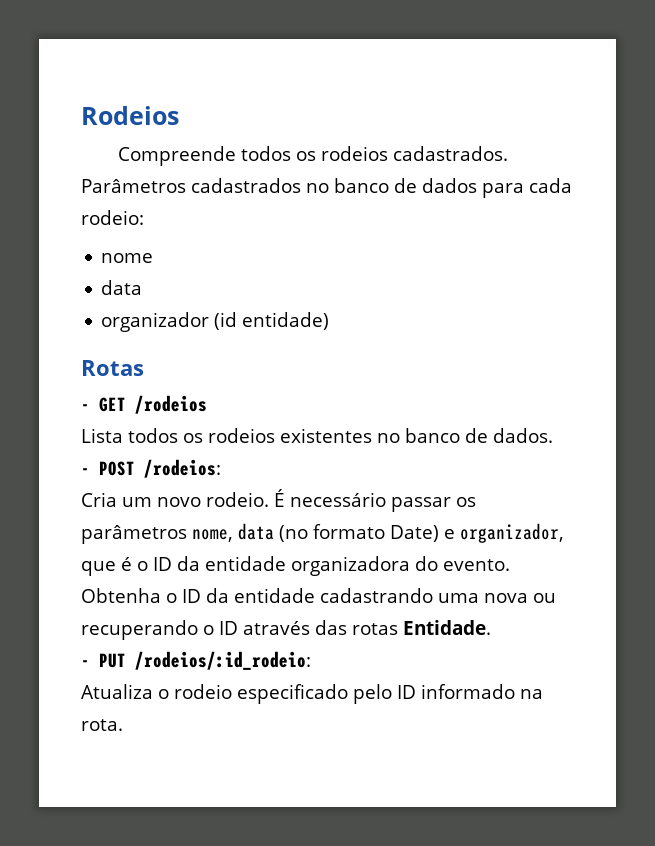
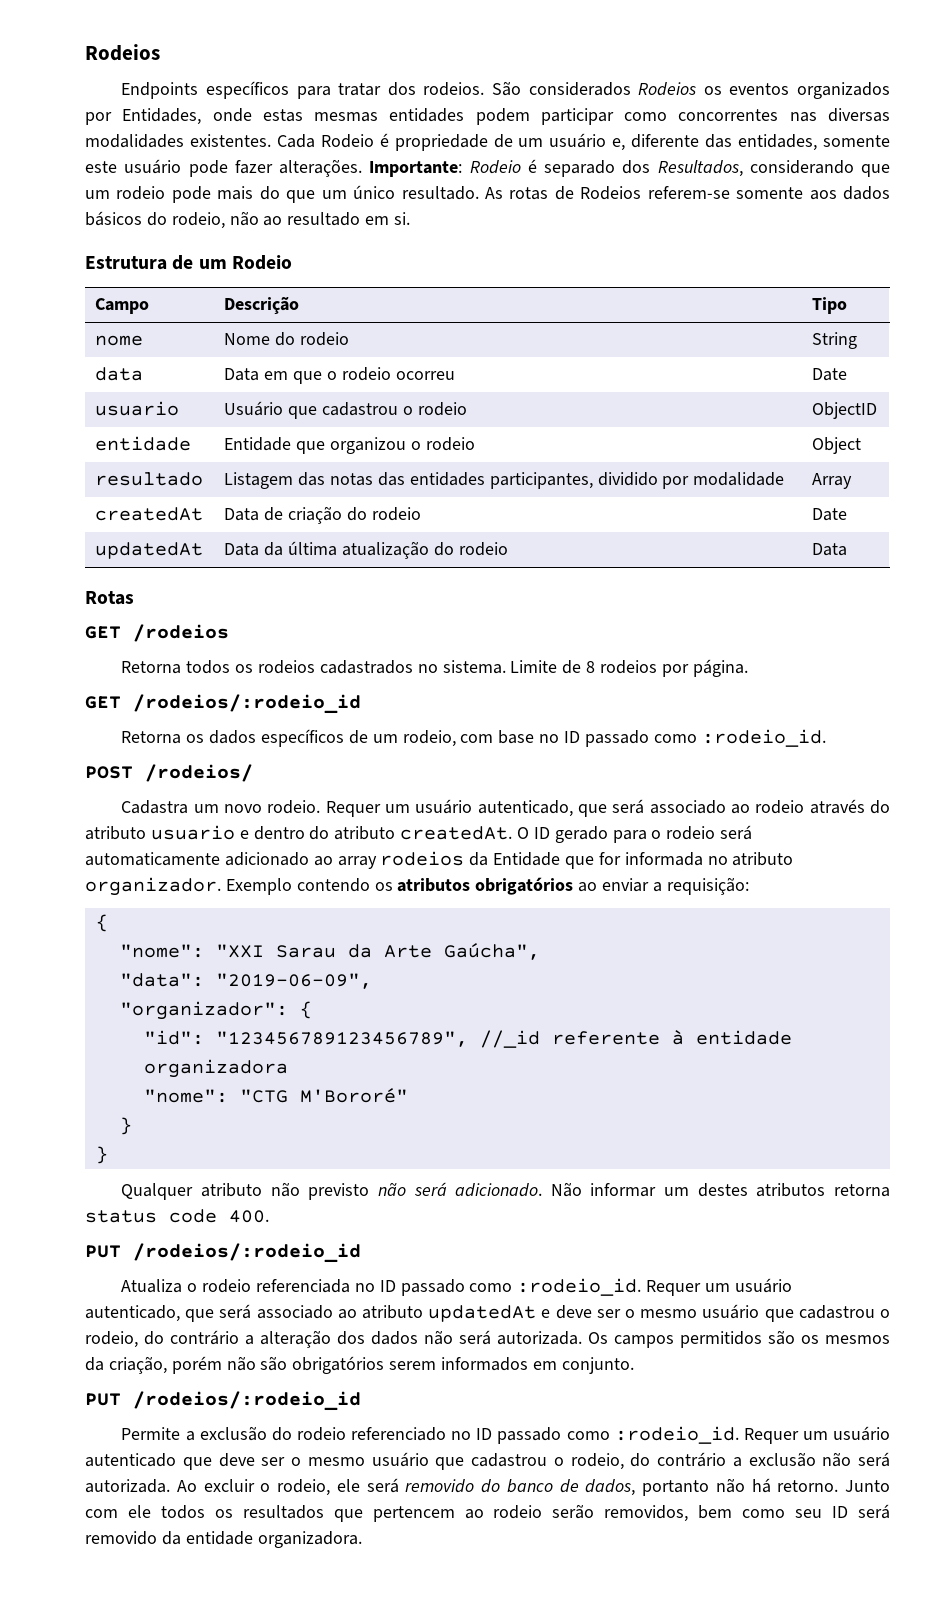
- Compreende todos os rodeios cadastrados. Parâmetros cadastrados no banco de dados para cada rodeio:
- nome
- data
- organizador (id entidade)
+ Endpoints específicos para tratar dos rodeios. São considerados Rodeios os eventos organizados por Entidades, onde estas mesmas entidades podem participar como concorrentes nas diversas modalidades existentes. Cada Rodeio é propriedade de um usuário e, diferente das entidades, somente este usuário pode fazer alterações. Importante: Rodeio é separado dos Resultados, considerando que um rodeio pode mais do que um único resultado. As rotas de Rodeios referem-se somente aos dados básicos do rodeio, não ao resultado em si.
+ Estrutura de um Rodeio
+ Campo | Descrição | Tipo
+ nome | Nome do rodeio | String
+ data | Data em que o rodeio ocorreu | Date
+ usuario | Usuário que cadastrou o rodeio | ObjectID
+ entidade | Entidade que organizou o rodeio | Object
+ resultado | Listagem das notas das entidades participantes, dividido por modalidade | Array
+ createdAt | Data de criação do rodeio | Date
+ updatedAt | Data da última atualização do rodeio | Data
  Rotas
- - GET /rodeios
- Lista todos os rodeios existentes no banco de dados.
- - POST /rodeios:
- Cria um novo rodeio. É necessário passar os parâmetros nome, data (no formato Date) e organizador, que é o ID da entidade organizadora do evento. Obtenha o ID da entidade cadastrando uma nova ou recuperando o ID através das rotas Entidade.
- - PUT /rodeios/:id_rodeio:
- Atualiza o rodeio especificado pelo ID informado na rota.
+ GET /rodeios
+ Retorna todos os rodeios cadastrados no sistema. Limite de 8 rodeios por página.
+ GET /rodeios/:rodeio_id
+ Retorna os dados específicos de um rodeio, com base no ID passado como :rodeio_id.
+ POST /rodeios/
+ Cadastra um novo rodeio. Requer um usuário autenticado, que será associado ao rodeio através do atributo usuario e dentro do atributo createdAt. O ID gerado para o rodeio será automaticamente adicionado ao array rodeios da Entidade que for informada no atributo organizador. Exemplo contendo os atributos obrigatórios ao enviar a requisição:
+ {
+ "nome": "XXI Sarau da Arte Gaúcha",
+ "data": "2019-06-09",
+ "organizador": {
+ "id": "123456789123456789", //_id referente à entidade organizadora
+ "nome": "CTG M'Bororé"
+ }
+ }
+ Qualquer atributo não previsto não será adicionado. Não informar um destes atributos retorna status code 400.
+ PUT /rodeios/:rodeio_id
+ Atualiza o rodeio referenciada no ID passado como :rodeio_id. Requer um usuário autenticado, que será associado ao atributo updatedAt e deve ser o mesmo usuário que cadastrou o rodeio, do contrário a alteração dos dados não será autorizada. Os campos permitidos são os mesmos da criação, porém não são obrigatórios serem informados em conjunto.
+ PUT /rodeios/:rodeio_id
+ Permite a exclusão do rodeio referenciado no ID passado como :rodeio_id. Requer um usuário autenticado que deve ser o mesmo usuário que cadastrou o rodeio, do contrário a exclusão não será autorizada. Ao excluir o rodeio, ele será removido do banco de dados, portanto não há retorno. Junto com ele todos os resultados que pertencem ao rodeio serão removidos, bem como seu ID será removido da entidade organizadora.

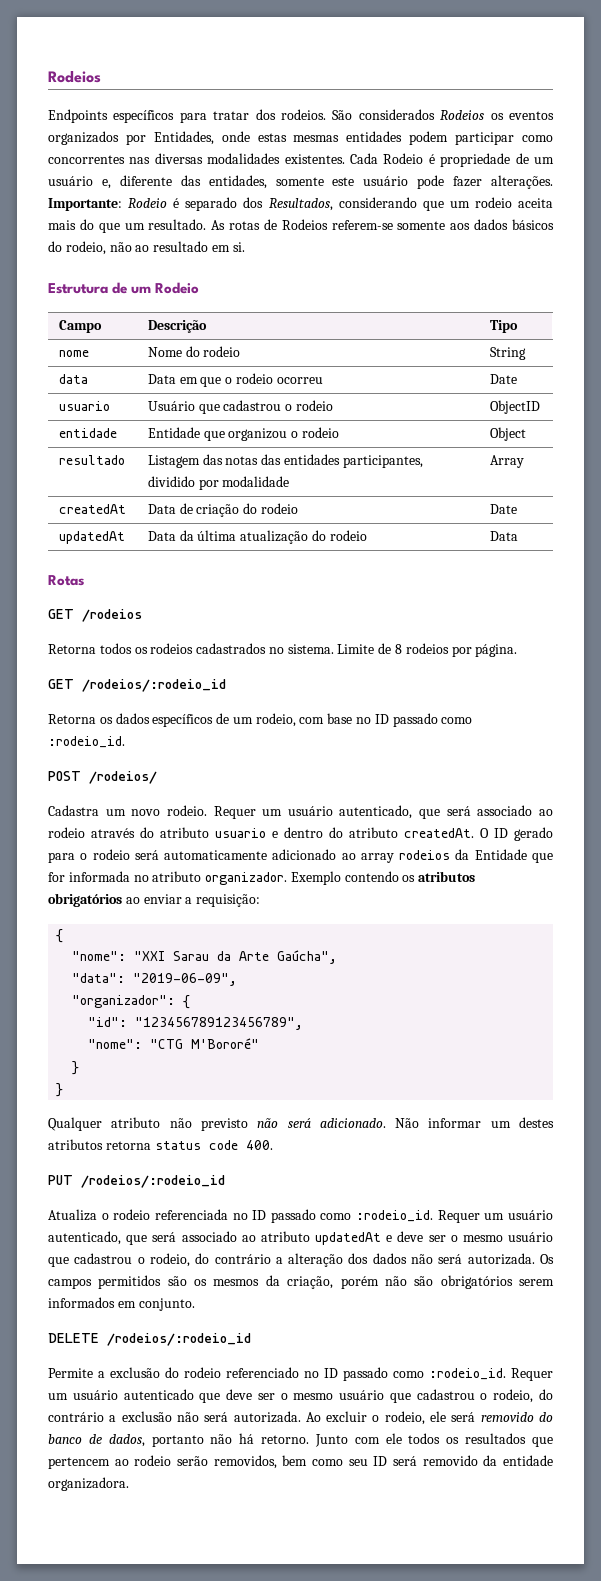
- Importante: Rodeio é separado dos Resultados, considerando que um rodeio pode mais do que um único resultado.
+ Importante: Rodeio é separado dos Resultados, considerando que um rodeio aceita mais do que um resultado.
- "id": "123456789123456789", //_id referente à entidade organizadora
+ "id": "123456789123456789",
  Os campos permitidos são os mesmos da criação, porém não são obrigatórios serem informados em conjunto.
- PUT /rodeios/:rodeio_id
+ DELETE /rodeios/:rodeio_id

